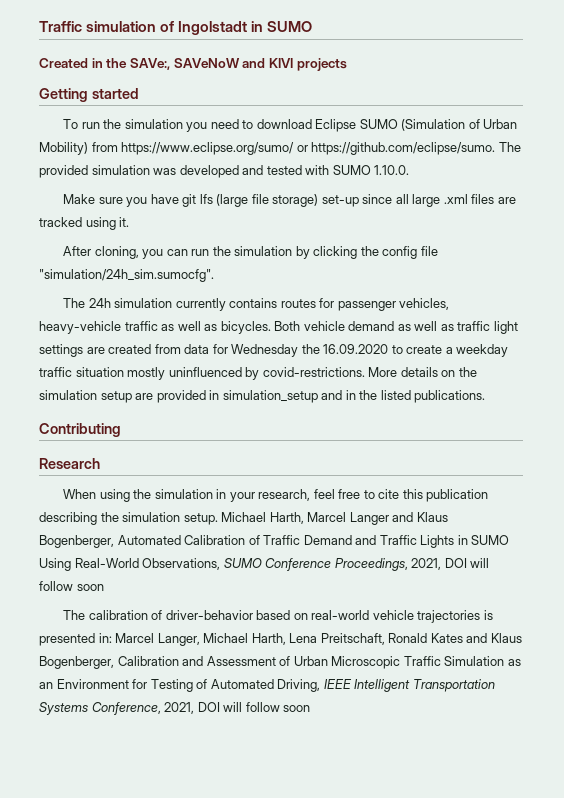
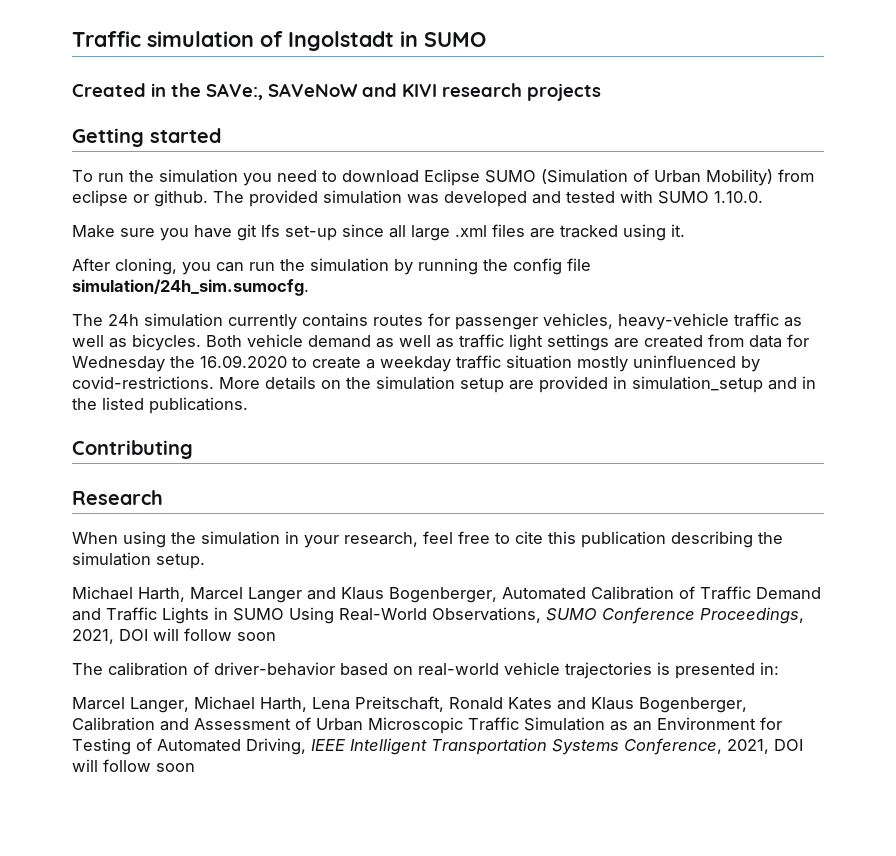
- Created in the SAVe:, SAVeNoW and KIVI projects
+ Created in the SAVe:, SAVeNoW and KIVI research projects
- To run the simulation you need to download Eclipse SUMO (Simulation of Urban Mobility) from https://www.eclipse.org/sumo/ or https://github.com/eclipse/sumo. The provided simulation was developed and tested with SUMO 1.10.0.
+ To run the simulation you need to download Eclipse SUMO (Simulation of Urban Mobility) from eclipse or github. The provided simulation was developed and tested with SUMO 1.10.0.
- Make sure you have git lfs (large file storage) set-up since all large .xml files are tracked using it.
+ Make sure you have git lfs set-up since all large .xml files are tracked using it.
- After cloning, you can run the simulation by clicking the config file "simulation/24h_sim.sumocfg".
+ After cloning, you can run the simulation by running the config file simulation/24h_sim.sumocfg.
- When using the simulation in your research, feel free to cite this publication describing the simulation setup. Michael Harth, Marcel Langer and Klaus Bogenberger, Automated Calibration of Traffic Demand and Traffic Lights in SUMO Using Real-World Observations, SUMO Conference Proceedings, 2021, DOI will follow soon
+ When using the simulation in your research, feel free to cite this publication describing the simulation setup.
+ Michael Harth, Marcel Langer and Klaus Bogenberger, Automated Calibration of Traffic Demand and Traffic Lights in SUMO Using Real-World Observations, SUMO Conference Proceedings, 2021, DOI will follow soon
- The calibration of driver-behavior based on real-world vehicle trajectories is presented in: Marcel Langer, Michael Harth, Lena Preitschaft, Ronald Kates and Klaus Bogenberger, Calibration and Assessment of Urban Microscopic Traffic Simulation as an Environment for Testing of Automated Driving, IEEE Intelligent Transportation Systems Conference, 2021, DOI will follow soon
+ The calibration of driver-behavior based on real-world vehicle trajectories is presented in:
+ Marcel Langer, Michael Harth, Lena Preitschaft, Ronald Kates and Klaus Bogenberger, Calibration and Assessment of Urban Microscopic Traffic Simulation as an Environment for Testing of Automated Driving, IEEE Intelligent Transportation Systems Conference, 2021, DOI will follow soon

